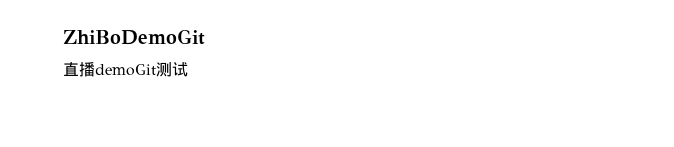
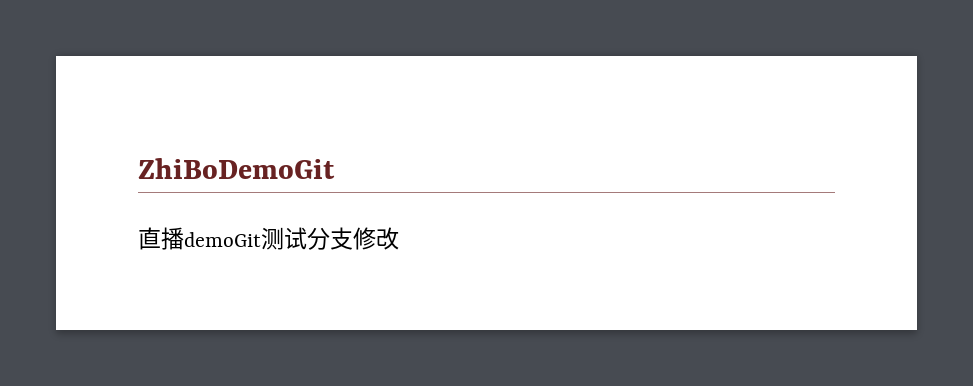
- 直播demoGit测试
+ 直播demoGit测试分支修改

